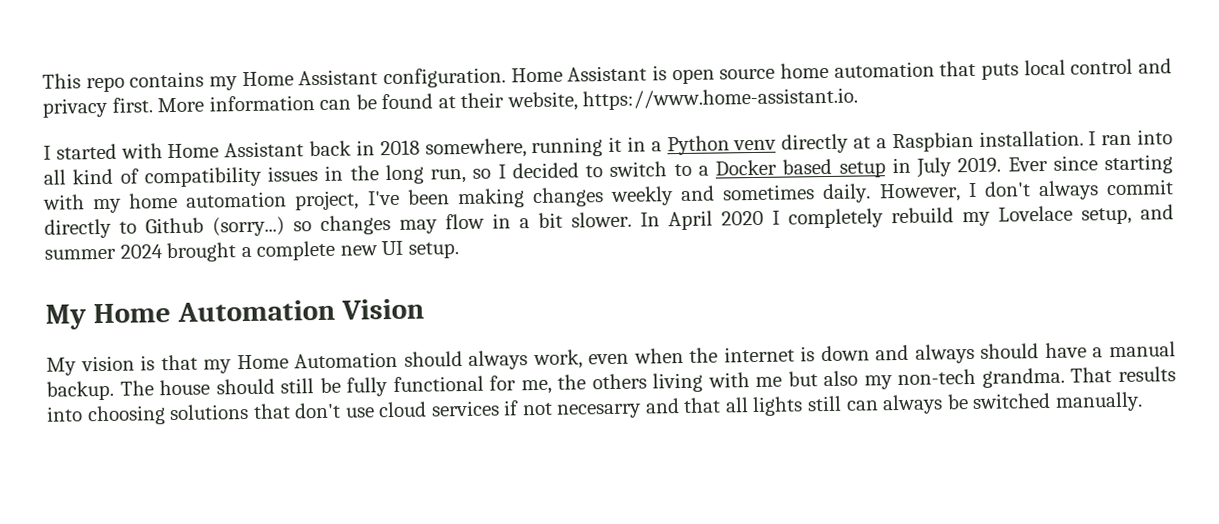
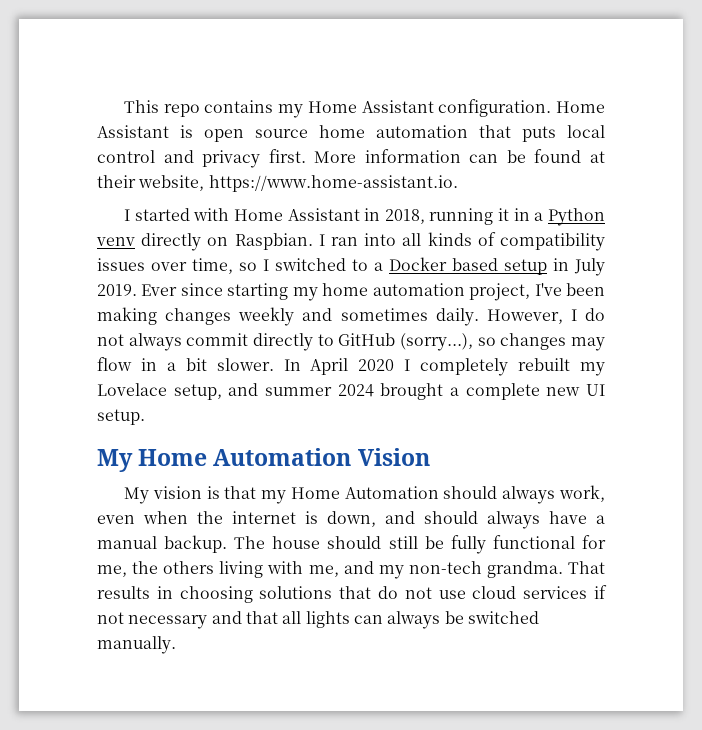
- I started with Home Assistant back in 2018 somewhere, running it in a Python venv directly at a Raspbian installation.
+ I started with Home Assistant in 2018, running it in a Python venv directly on Raspbian.
- I ran into all kind of compatibility issues in the long run, so I decided to switch to a Docker based setup in July 2019.
+ I ran into all kinds of compatibility issues over time, so I switched to a Docker based setup in July 2019.
- Ever since starting with my home automation project, I've been making changes weekly and sometimes daily.
+ Ever since starting my home automation project, I've been making changes weekly and sometimes daily.
- However, I don't always commit directly to Github (sorry...) so changes may flow in a bit slower.
+ However, I do not always commit directly to GitHub (sorry...), so changes may flow in a bit slower.
- In April 2020 I completely rebuild my Lovelace setup, and summer 2024 brought a complete new UI setup.
+ In April 2020 I completely rebuilt my Lovelace setup, and summer 2024 brought a complete new UI setup.
- My vision is that my Home Automation should always work, even when the internet is down and always should have a manual backup.
+ My vision is that my Home Automation should always work, even when the internet is down, and should always have a manual backup.
- The house should still be fully functional for me, the others living with me but also my non-tech grandma.
+ The house should still be fully functional for me, the others living with me, and my non-tech grandma.
- That results into choosing solutions that don't use cloud services if not necesarry and that all lights still can always be switched manually.
+ That results in choosing solutions that do not use cloud services if not necessary and that all lights can always be switched manually.

